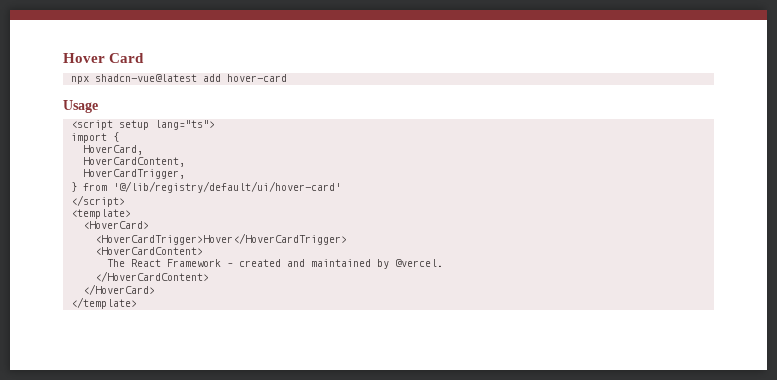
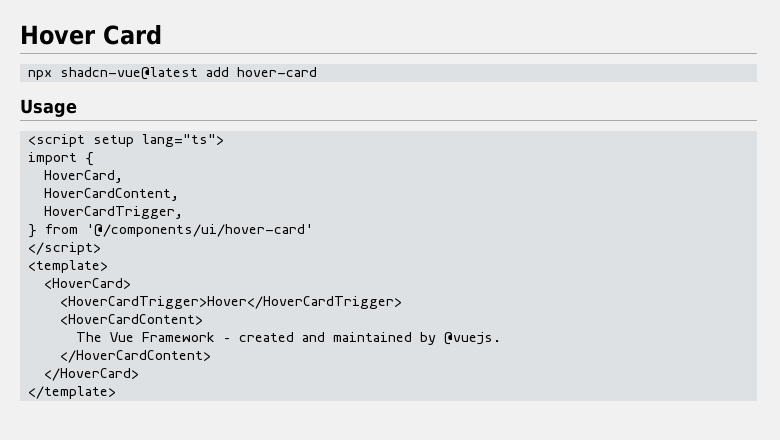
- } from '@/lib/registry/default/ui/hover-card'
+ } from '@/components/ui/hover-card'
- The React Framework – created and maintained by @vercel.
+ The Vue Framework – created and maintained by @vuejs.

